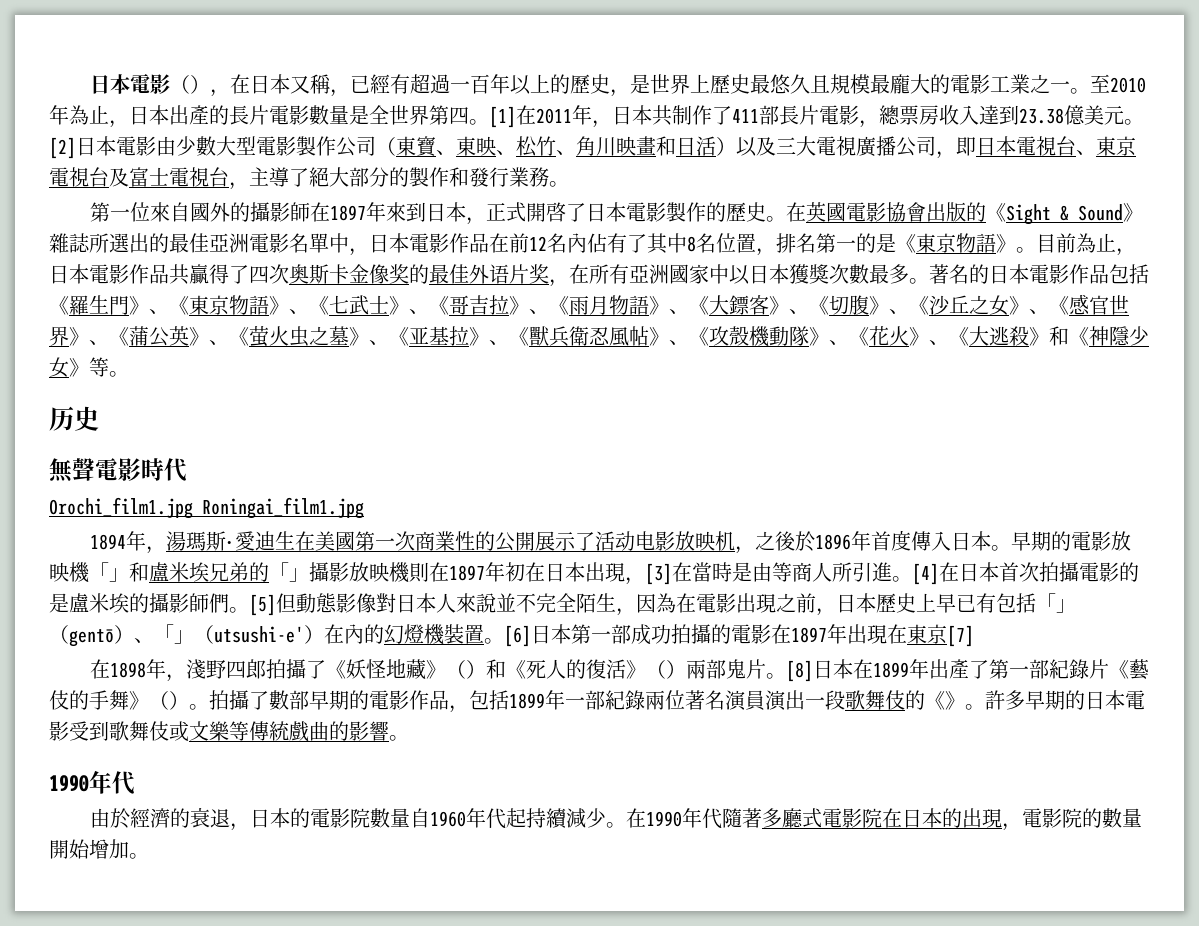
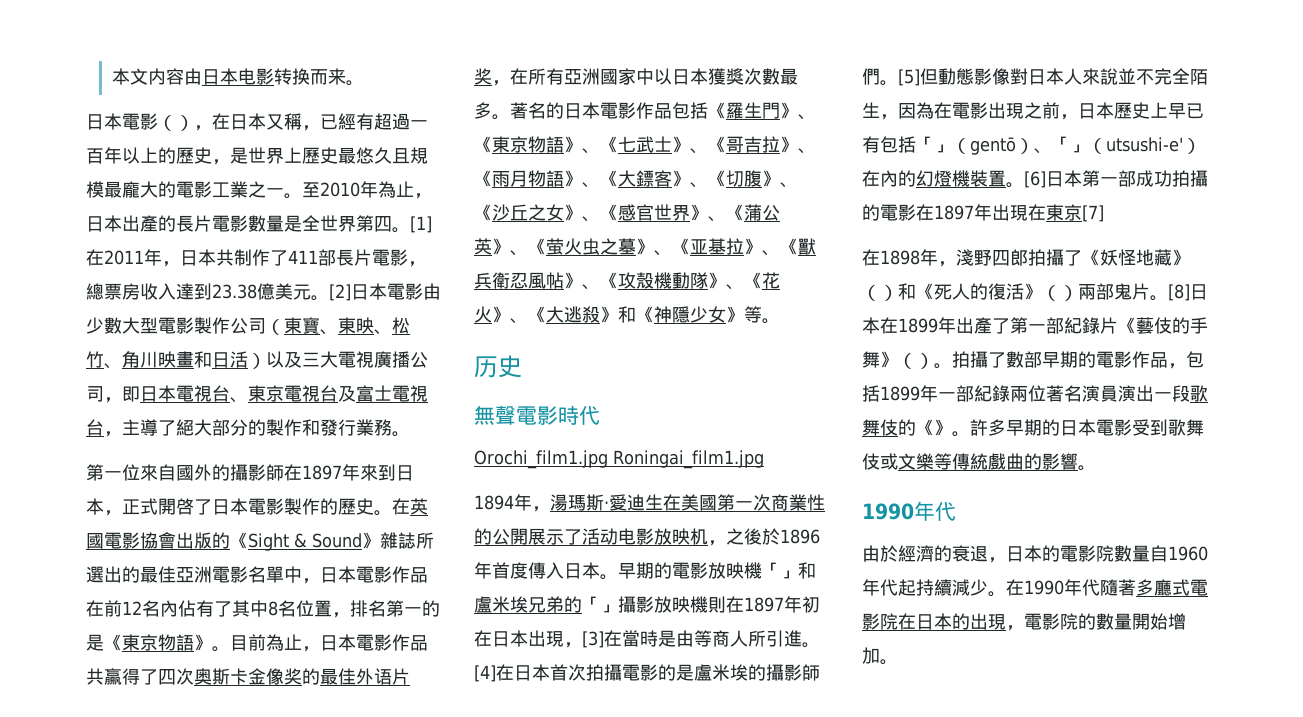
+ 本文内容由日本电影转换而来。

